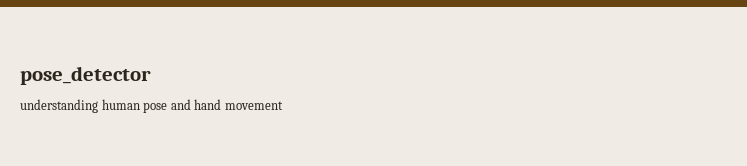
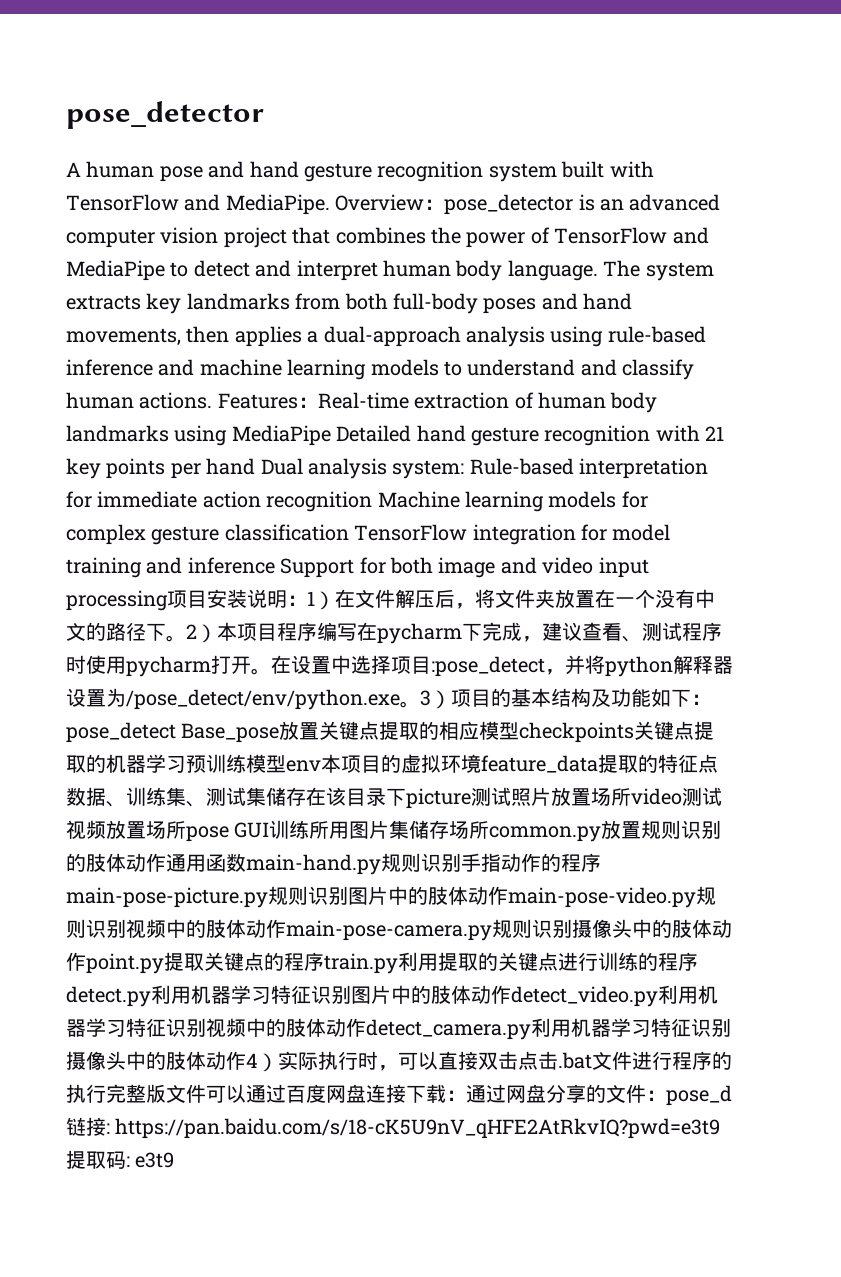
- understanding human pose and hand movement
+ A human pose and hand gesture recognition system built with TensorFlow and MediaPipe. Overview：pose_detector is an advanced computer vision project that combines the power of TensorFlow and MediaPipe to detect and interpret human body language. The system extracts key landmarks from both full-body poses and hand movements, then applies a dual-approach analysis using rule-based inference and machine learning models to understand and classify human actions. Features：Real-time extraction of human body landmarks using MediaPipe Detailed hand gesture recognition with 21 key points per hand Dual analysis system: Rule-based interpretation for immediate action recognition Machine learning models for complex gesture classification TensorFlow integration for model training and inference Support for both image and video input processing项目安装说明：1）在文件解压后，将文件夹放置在一个没有中文的路径下。2）本项目程序编写在pycharm下完成，建议查看、测试程序时使用pycharm打开。在设置中选择项目:pose_detect，并将python解释器设置为/pose_detect/env/python.exe。3）项目的基本结构及功能如下：pose_detect Base_pose放置关键点提取的相应模型checkpoints关键点提取的机器学习预训练模型env本项目的虚拟环境feature_data提取的特征点数据、训练集、测试集储存在该目录下picture测试照片放置场所video测试视频放置场所pose GUI训练所用图片集储存场所common.py放置规则识别的肢体动作通用函数main-hand.py规则识别手指动作的程序main-pose-picture.py规则识别图片中的肢体动作main-pose-video.py规则识别视频中的肢体动作main-pose-camera.py规则识别摄像头中的肢体动作point.py提取关键点的程序train.py利用提取的关键点进行训练的程序detect.py利用机器学习特征识别图片中的肢体动作detect_video.py利用机器学习特征识别视频中的肢体动作detect_camera.py利用机器学习特征识别摄像头中的肢体动作4）实际执行时，可以直接双击点击.bat文件进行程序的执行完整版文件可以通过百度网盘连接下载：通过网盘分享的文件：pose_d链接: https://pan.baidu.com/s/18-cK5U9nV_qHFE2AtRkvIQ?pwd=e3t9提取码: e3t9

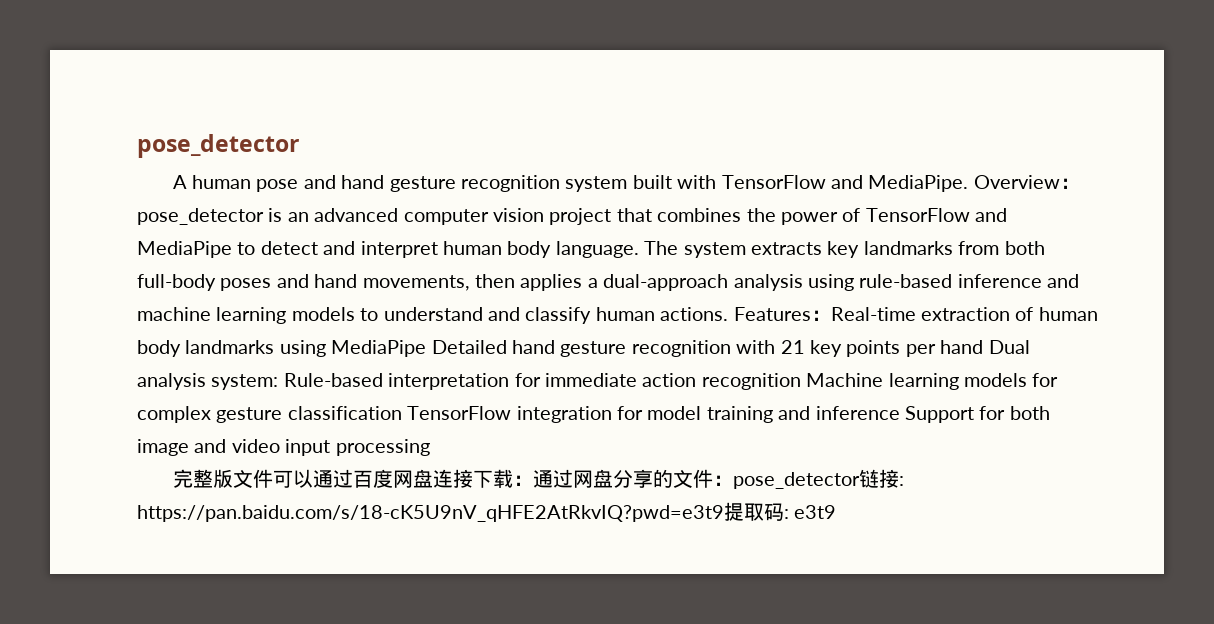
- Rule-based interpretation for immediate action recognition Machine learning models for complex gesture classification TensorFlow integration for model training and inference Support for both image and video input processing项目安装说明：1）在文件解压后，将文件夹放置在一个没有中文的路径下。2）本项目程序编写在pycharm下完成，建议查看、测试程序时使用pycharm打开。在设置中选择项目:pose_detect，并将python解释器设置为/pose_detect/env/python.exe。3）项目的基本结构及功能如下：pose_detect Base_pose放置关键点提取的相应模型checkpoints关键点提取的机器学习预训练模型env本项目的虚拟环境feature_data提取的特征点数据、训练集、测试集储存在该目录下picture测试照片放置场所video测试视频放置场所pose GUI训练所用图片集储存场所common.py放置规则识别的肢体动作通用函数main-hand.py规则识别手指动作的程序main-pose-picture.py规则识别图片中的肢体动作main-pose-video.py规则识别视频中的肢体动作main-pose-camera.py规则识别摄像头中的肢体动作point.py提取关键点的程序train.py利用提取的关键点进行训练的程序detect.py利用机器学习特征识别图片中的肢体动作detect_video.py利用机器学习特征识别视频中的肢体动作detect_camera.py利用机器学习特征识别摄像头中的肢体动作4）实际执行时，可以直接双击点击.bat文件进行程序的执行完整版文件可以通过百度网盘连接下载：
+ Rule-based interpretation for immediate action recognition Machine learning models for complex gesture classification TensorFlow integration for model training and inference Support for both image and video input processing
+ 完整版文件可以通过百度网盘连接下载：
- pose_d链接:
+ pose_detector链接:

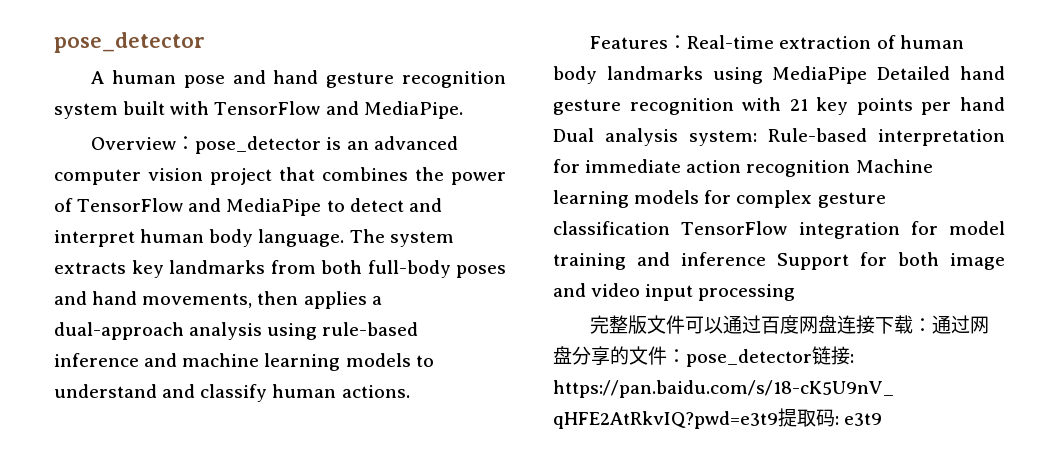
- A human pose and hand gesture recognition system built with TensorFlow and MediaPipe. Overview：pose_detector is an advanced computer vision project that combines the power of TensorFlow and MediaPipe to detect and interpret human body language.
+ A human pose and hand gesture recognition system built with TensorFlow and MediaPipe.
+ Overview：pose_detector is an advanced computer vision project that combines the power of TensorFlow and MediaPipe to detect and interpret human body language.
- The system extracts key landmarks from both full-body poses and hand movements, then applies a dual-approach analysis using rule-based inference and machine learning models to understand and classify human actions. Features：
+ The system extracts key landmarks from both full-body poses and hand movements, then applies a dual-approach analysis using rule-based inference and machine learning models to understand and classify human actions.
+ Features：

